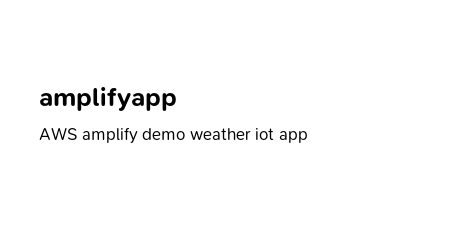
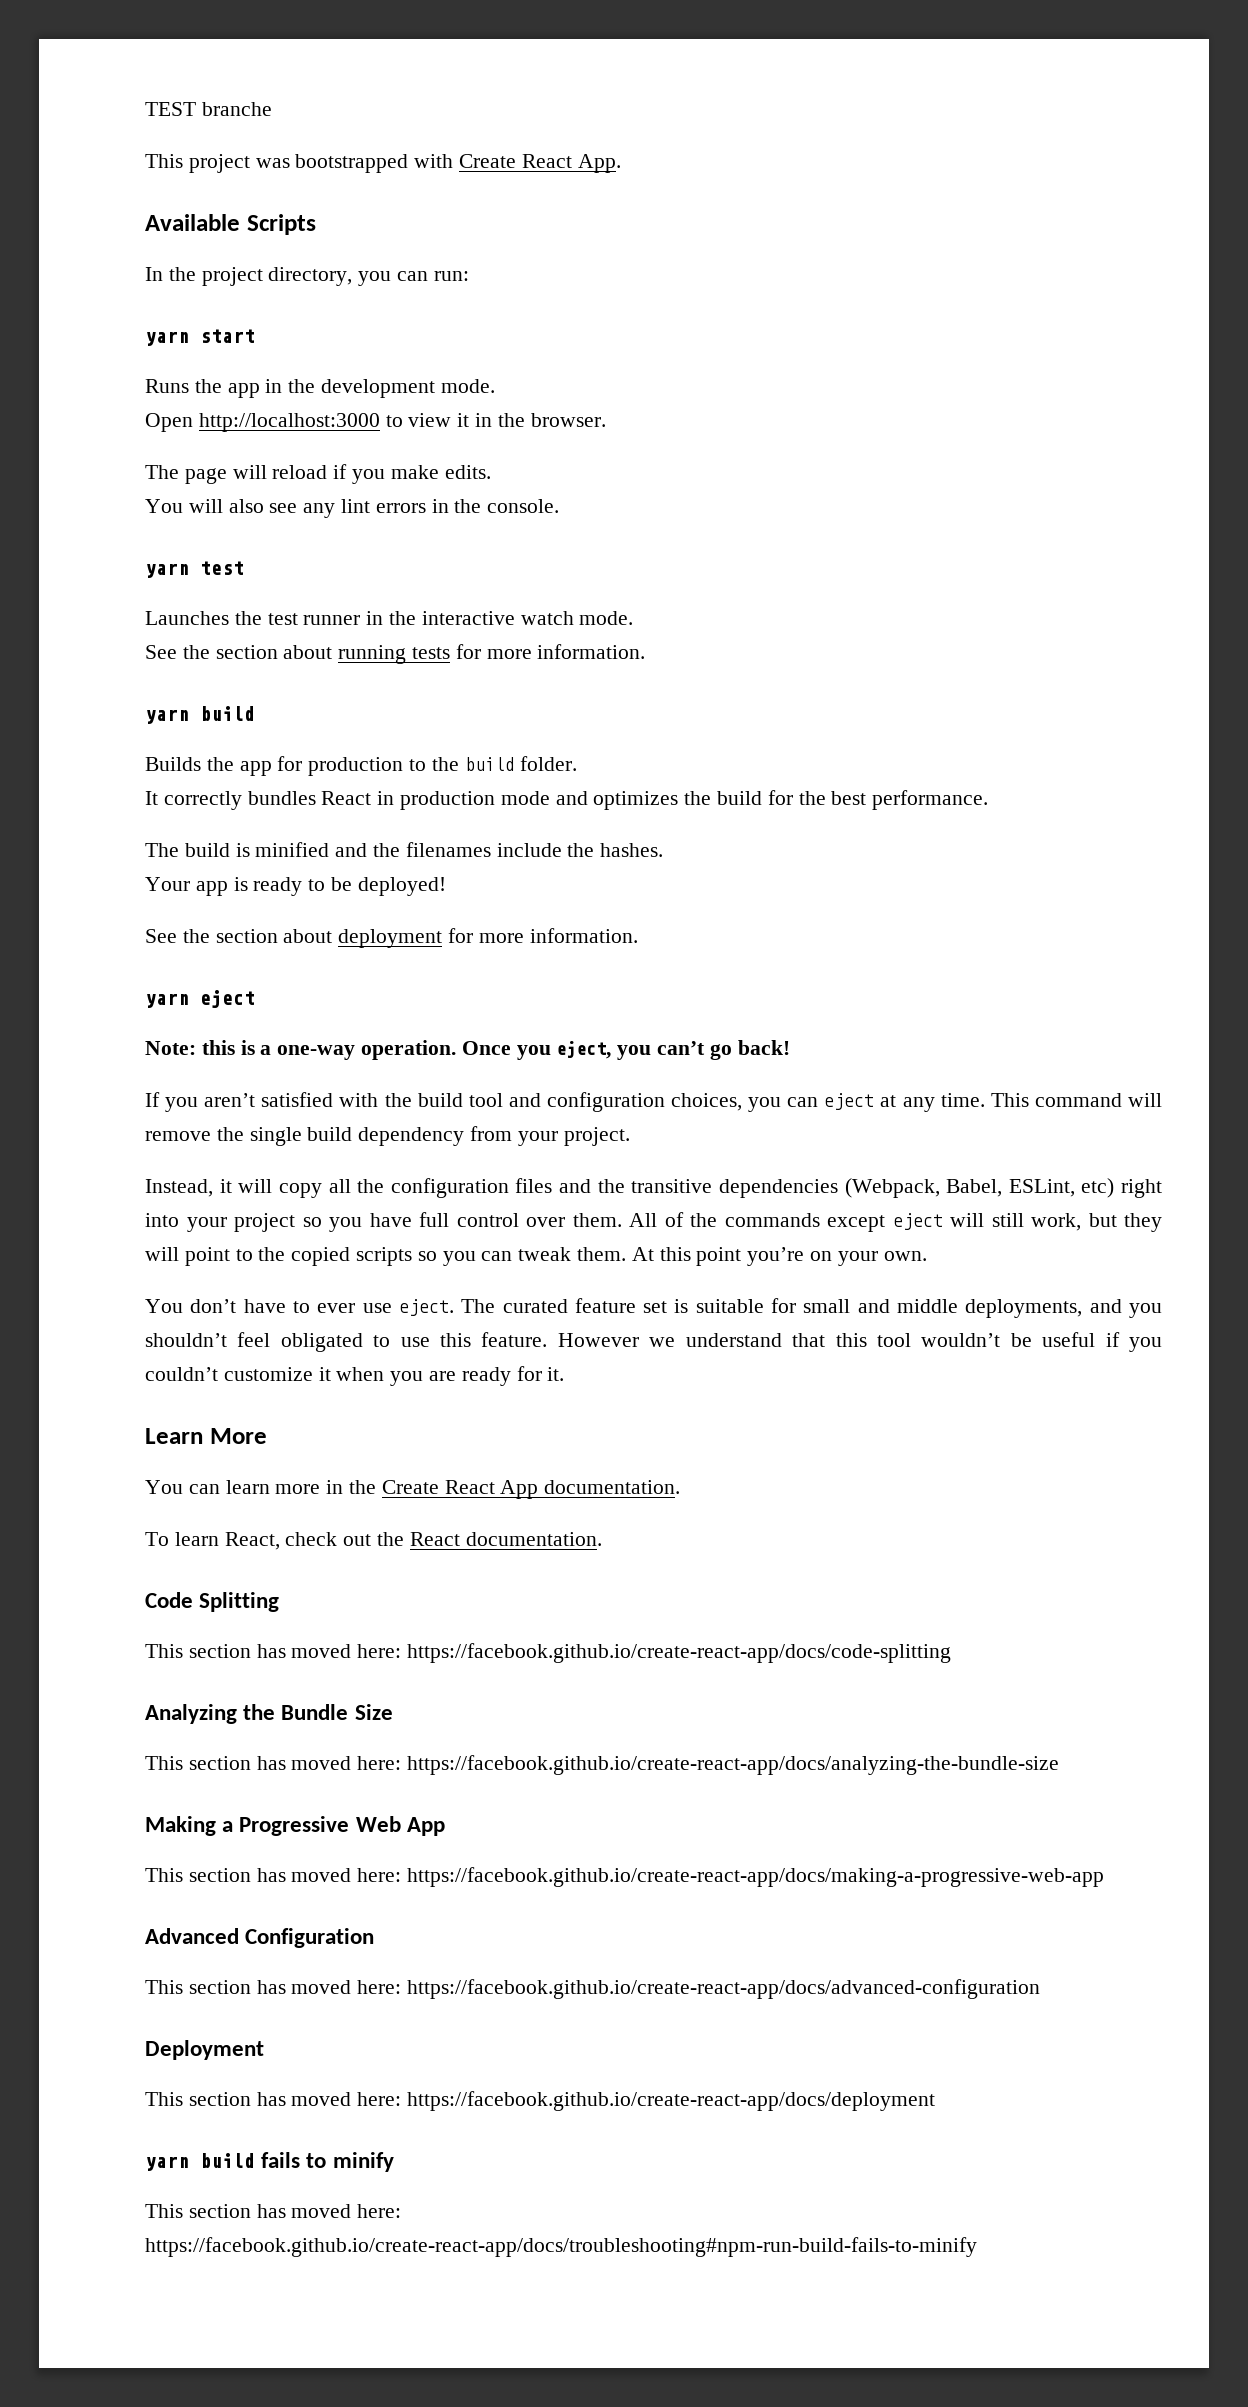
- amplifyapp
- AWS amplify demo weather iot app
+ TEST branche
+ This project was bootstrapped with Create React App.
+ Available Scripts
+ In the project directory, you can run:
+ yarn start
+ Runs the app in the development mode.
+ Open http://localhost:3000 to view it in the browser.
+ The page will reload if you make edits.
+ You will also see any lint errors in the console.
+ yarn test
+ Launches the test runner in the interactive watch mode.
+ See the section about running tests for more information.
+ yarn build
+ Builds the app for production to the build folder.
+ It correctly bundles React in production mode and optimizes the build for the best performance.
+ The build is minified and the filenames include the hashes.
+ Your app is ready to be deployed!
+ See the section about deployment for more information.
+ yarn eject
+ Note: this is a one-way operation. Once you eject, you can’t go back!
+ If you aren’t satisfied with the build tool and configuration choices, you can eject at any time. This command will remove the single build dependency from your project.
+ Instead, it will copy all the configuration files and the transitive dependencies (Webpack, Babel, ESLint, etc) right into your project so you have full control over them. All of the commands except eject will still work, but they will point to the copied scripts so you can tweak them. At this point you’re on your own.
+ You don’t have to ever use eject. The curated feature set is suitable for small and middle deployments, and you shouldn’t feel obligated to use this feature. However we understand that this tool wouldn’t be useful if you couldn’t customize it when you are ready for it.
+ Learn More
+ You can learn more in the Create React App documentation.
+ To learn React, check out the React documentation.
+ Code Splitting
+ This section has moved here: https://facebook.github.io/create-react-app/docs/code-splitting
+ Analyzing the Bundle Size
+ This section has moved here: https://facebook.github.io/create-react-app/docs/analyzing-the-bundle-size
+ Making a Progressive Web App
+ This section has moved here: https://facebook.github.io/create-react-app/docs/making-a-progressive-web-app
+ Advanced Configuration
+ This section has moved here: https://facebook.github.io/create-react-app/docs/advanced-configuration
+ Deployment
+ This section has moved here: https://facebook.github.io/create-react-app/docs/deployment
+ yarn build fails to minify
+ This section has moved here: https://facebook.github.io/create-react-app/docs/troubleshooting#npm-run-build-fails-to-minify

